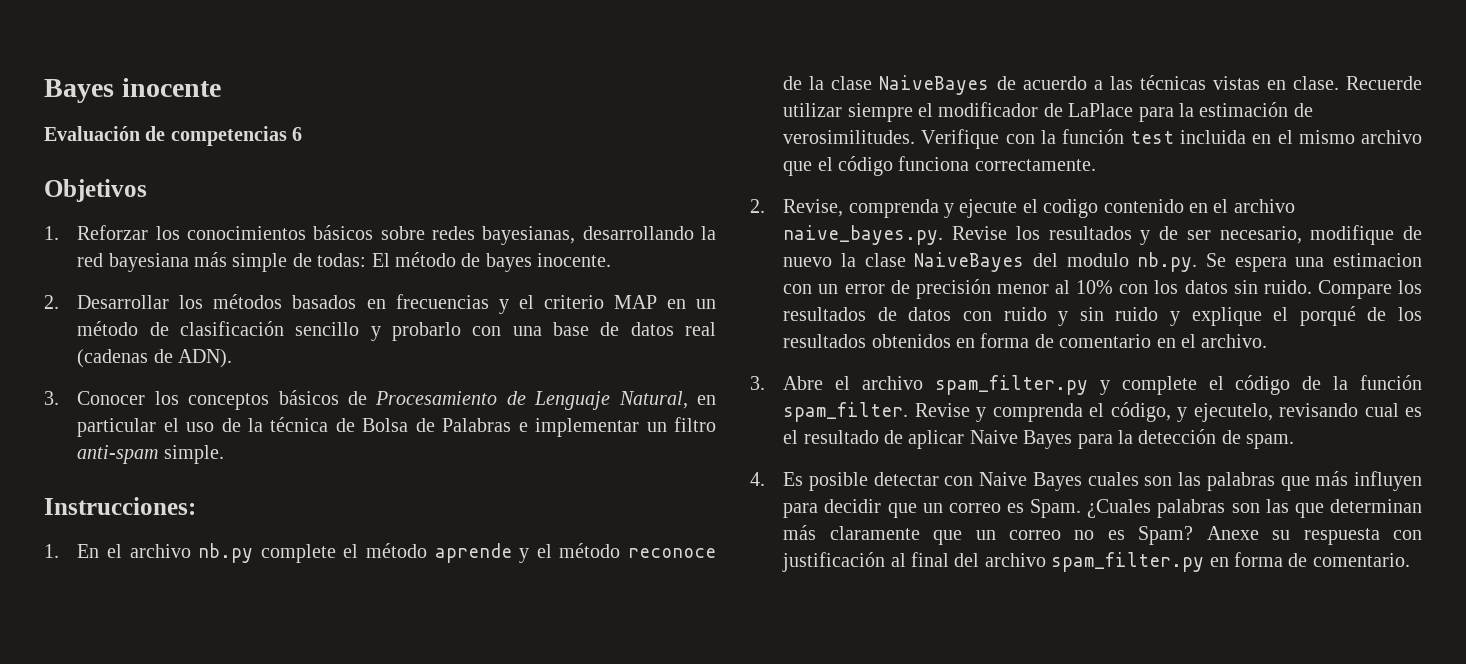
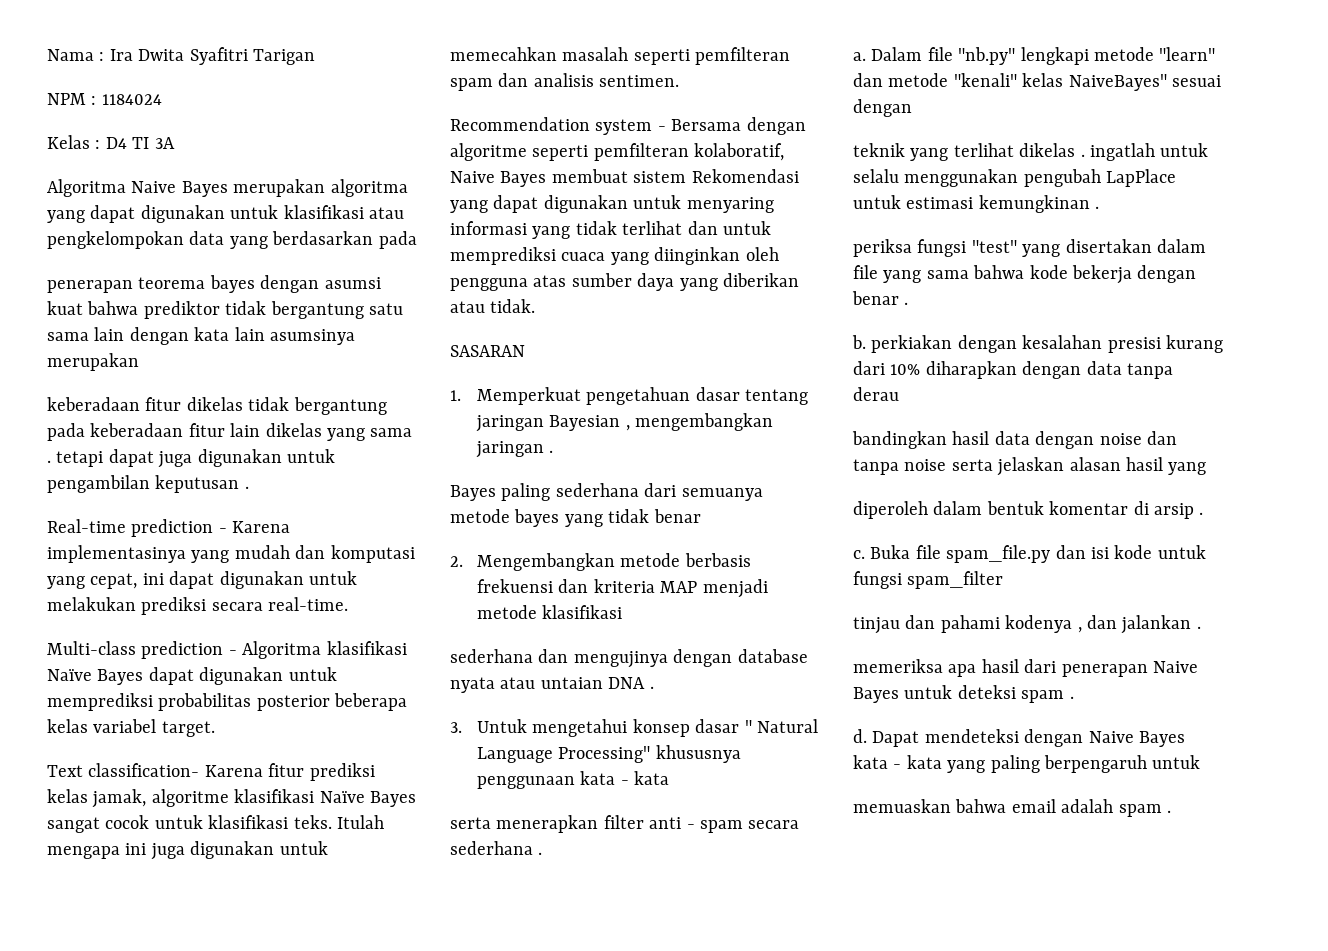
- Bayes inocente
- Evaluación de competencias 6
- Objetivos
- 1. Reforzar los conocimientos básicos sobre redes bayesianas, desarrollando la red bayesiana más simple de todas: El método de bayes inocente.
- 2. Desarrollar los métodos basados en frecuencias y el criterio MAP en un método de clasificación sencillo y probarlo con una base de datos real (cadenas de ADN).
- 3. Conocer los conceptos básicos de Procesamiento de Lenguaje Natural, en particular el uso de la técnica de Bolsa de Palabras e implementar un filtro anti-spam simple.
- Instrucciones:
- 1. En el archivo nb.py complete el método aprende y el método reconoce de la clase NaiveBayes de acuerdo a las técnicas vistas en clase. Recuerde utilizar siempre el modificador de LaPlace para la estimación de verosimilitudes. Verifique con la función test incluida en el mismo archivo que el código funciona correctamente.
- 2. Revise, comprenda y ejecute el codigo contenido en el archivo naive_bayes.py. Revise los resultados y de ser necesario, modifique de nuevo la clase NaiveBayes del modulo nb.py. Se espera una estimacion con un error de precisión menor al 10% con los datos sin ruido. Compare los resultados de datos con ruido y sin ruido y explique el porqué de los resultados obtenidos en forma de comentario en el archivo.
- 3. Abre el archivo spam_filter.py y complete el código de la función spam_filter. Revise y comprenda el código, y ejecutelo, revisando cual es el resultado de aplicar Naive Bayes para la detección de spam.
- 4. Es posible detectar con Naive Bayes cuales son las palabras que más influyen para decidir que un correo es Spam. ¿Cuales palabras son las que determinan más claramente que un correo no es Spam? Anexe su respuesta con justificación al final del archivo spam_filter.py en forma de comentario.
+ Nama : Ira Dwita Syafitri Tarigan
+ NPM : 1184024
+ Kelas : D4 TI 3A
+ Algoritma Naive Bayes merupakan algoritma yang dapat digunakan untuk klasifikasi atau pengkelompokan data yang berdasarkan pada
+ penerapan teorema bayes dengan asumsi kuat bahwa prediktor tidak bergantung satu sama lain dengan kata lain asumsinya merupakan
+ keberadaan fitur dikelas tidak bergantung pada keberadaan fitur lain dikelas yang sama . tetapi dapat juga digunakan untuk pengambilan keputusan .
+ Real-time prediction - Karena implementasinya yang mudah dan komputasi yang cepat, ini dapat digunakan untuk melakukan prediksi secara real-time.
+ Multi-class prediction - Algoritma klasifikasi Naïve Bayes dapat digunakan untuk memprediksi probabilitas posterior beberapa kelas variabel target.
+ Text classification- Karena fitur prediksi kelas jamak, algoritme klasifikasi Naïve Bayes sangat cocok untuk klasifikasi teks. Itulah mengapa ini juga digunakan untuk memecahkan masalah seperti pemfilteran spam dan analisis sentimen.
+ Recommendation system - Bersama dengan algoritme seperti pemfilteran kolaboratif, Naive Bayes membuat sistem Rekomendasi yang dapat digunakan untuk menyaring informasi yang tidak terlihat dan untuk memprediksi cuaca yang diinginkan oleh pengguna atas sumber daya yang diberikan atau tidak.
+ SASARAN
+ 1. Memperkuat pengetahuan dasar tentang jaringan Bayesian , mengembangkan jaringan .
+ Bayes paling sederhana dari semuanya metode bayes yang tidak benar
+ 2. Mengembangkan metode berbasis frekuensi dan kriteria MAP menjadi metode klasifikasi
+ sederhana dan mengujinya dengan database nyata atau untaian DNA .
+ 3. Untuk mengetahui konsep dasar " Natural Language Processing" khususnya penggunaan kata - kata
+ serta menerapkan filter anti - spam secara sederhana .
+ a. Dalam file "nb.py" lengkapi metode "learn" dan metode "kenali" kelas NaiveBayes" sesuai dengan
+ teknik yang terlihat dikelas . ingatlah untuk selalu menggunakan pengubah LapPlace untuk estimasi kemungkinan .
+ periksa fungsi "test" yang disertakan dalam file yang sama bahwa kode bekerja dengan benar .
+ b. perkiakan dengan kesalahan presisi kurang dari 10% diharapkan dengan data tanpa derau
+ bandingkan hasil data dengan noise dan tanpa noise serta jelaskan alasan hasil yang
+ diperoleh dalam bentuk komentar di arsip .
+ c. Buka file spam_file.py dan isi kode untuk fungsi spam_filter
+ tinjau dan pahami kodenya , dan jalankan .
+ memeriksa apa hasil dari penerapan Naive Bayes untuk deteksi spam .
+ d. Dapat mendeteksi dengan Naive Bayes kata - kata yang paling berpengaruh untuk
+ memuaskan bahwa email adalah spam .

